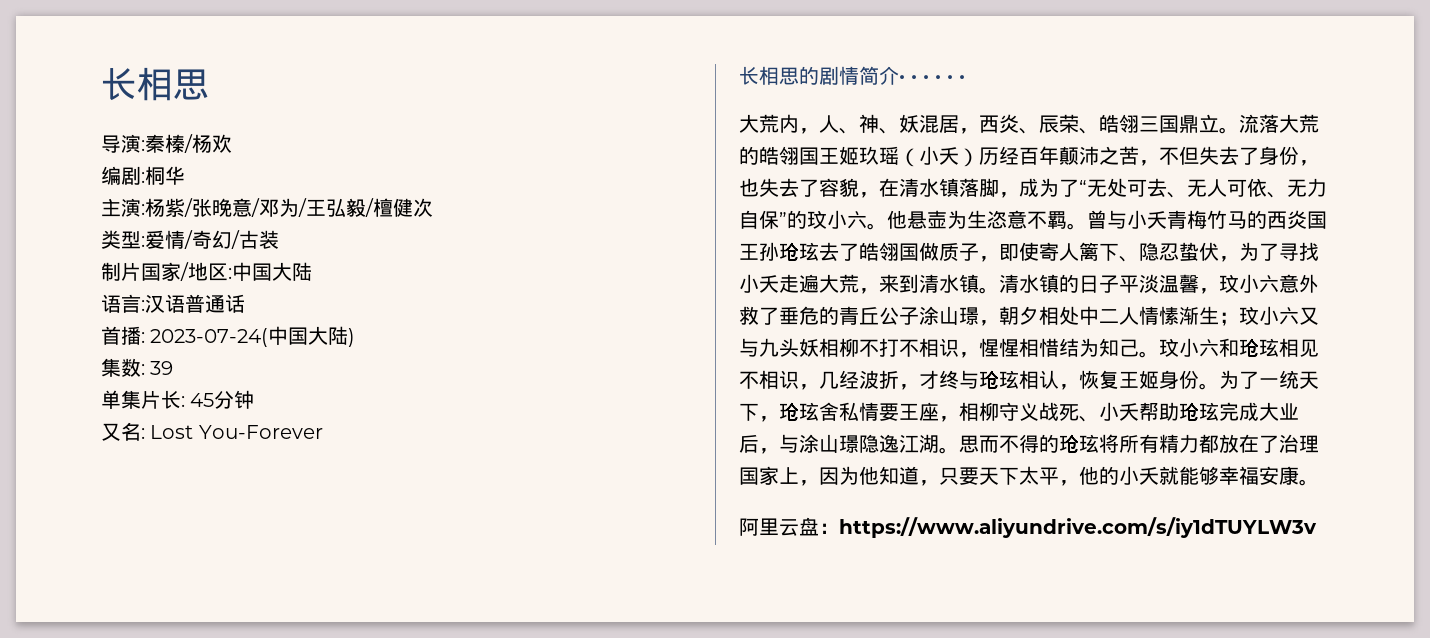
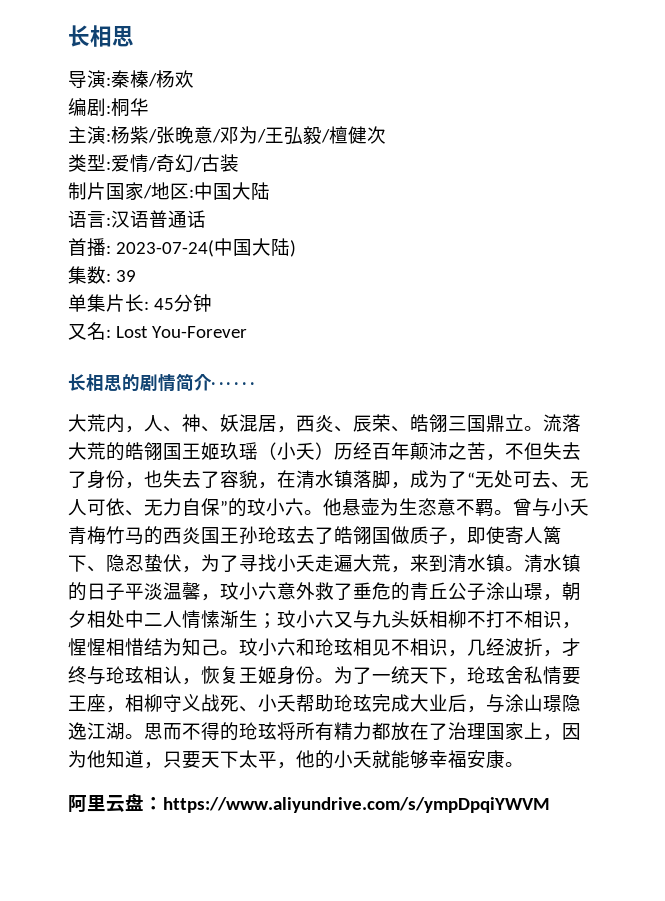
- 阿里云盘：https://www.aliyundrive.com/s/iy1dTUYLW3v
+ 阿里云盘：https://www.aliyundrive.com/s/ympDpqiYWVM

